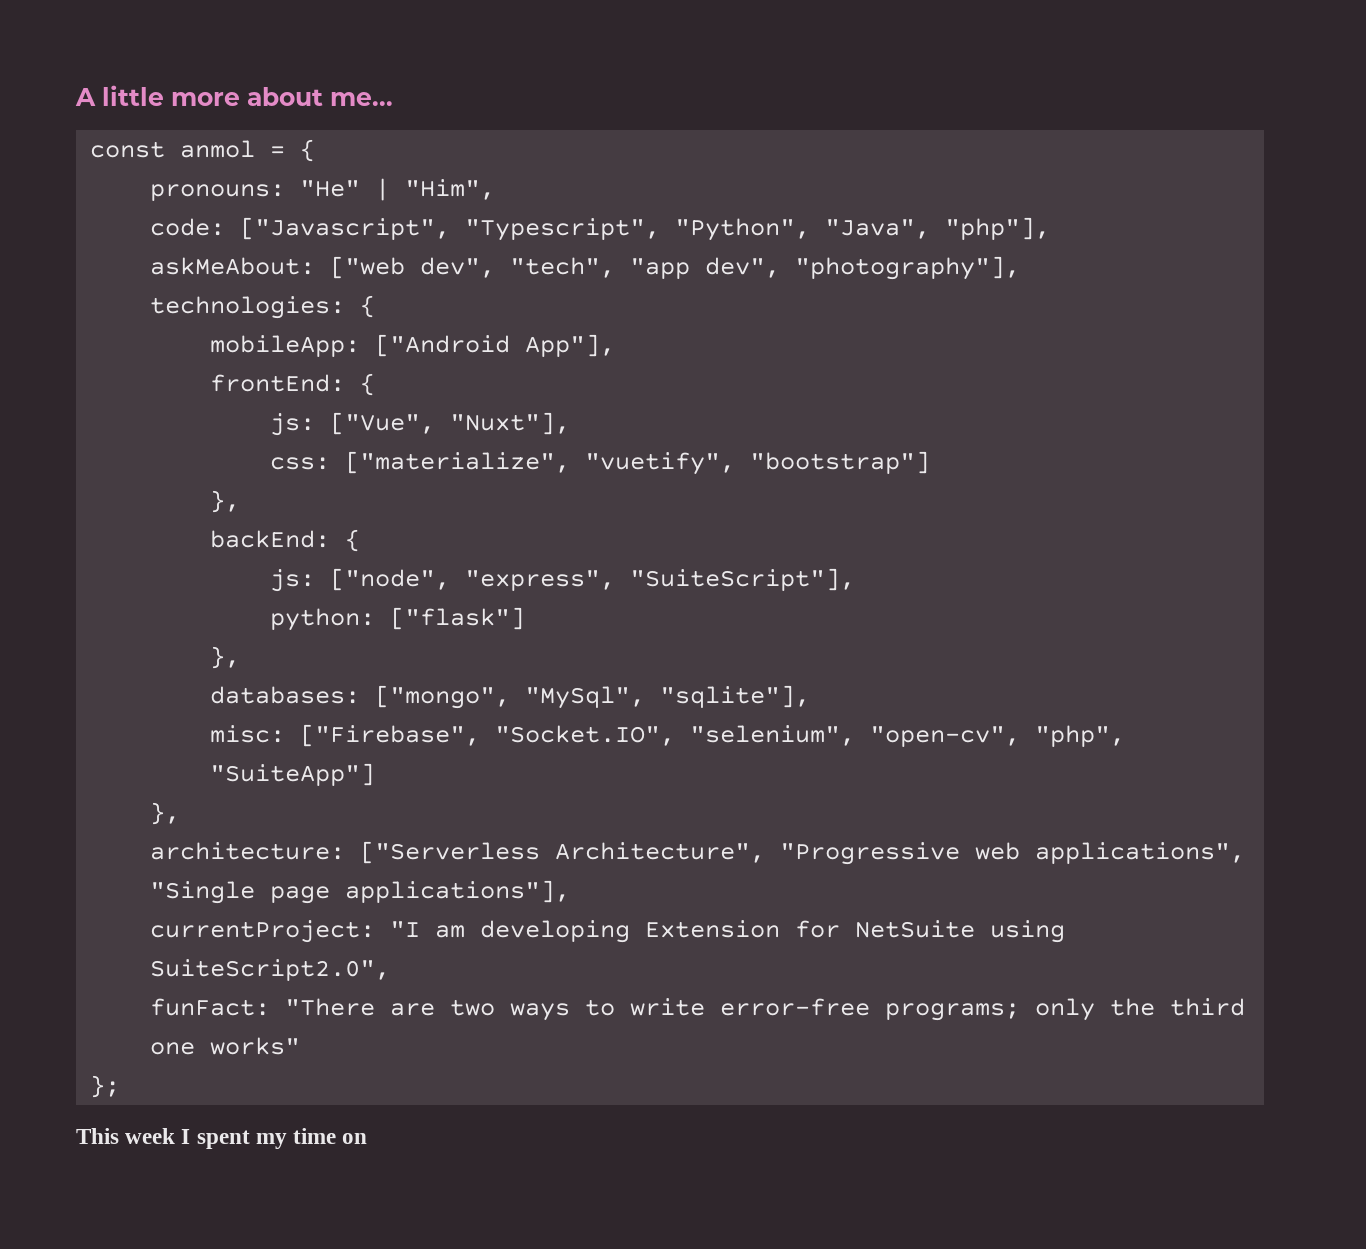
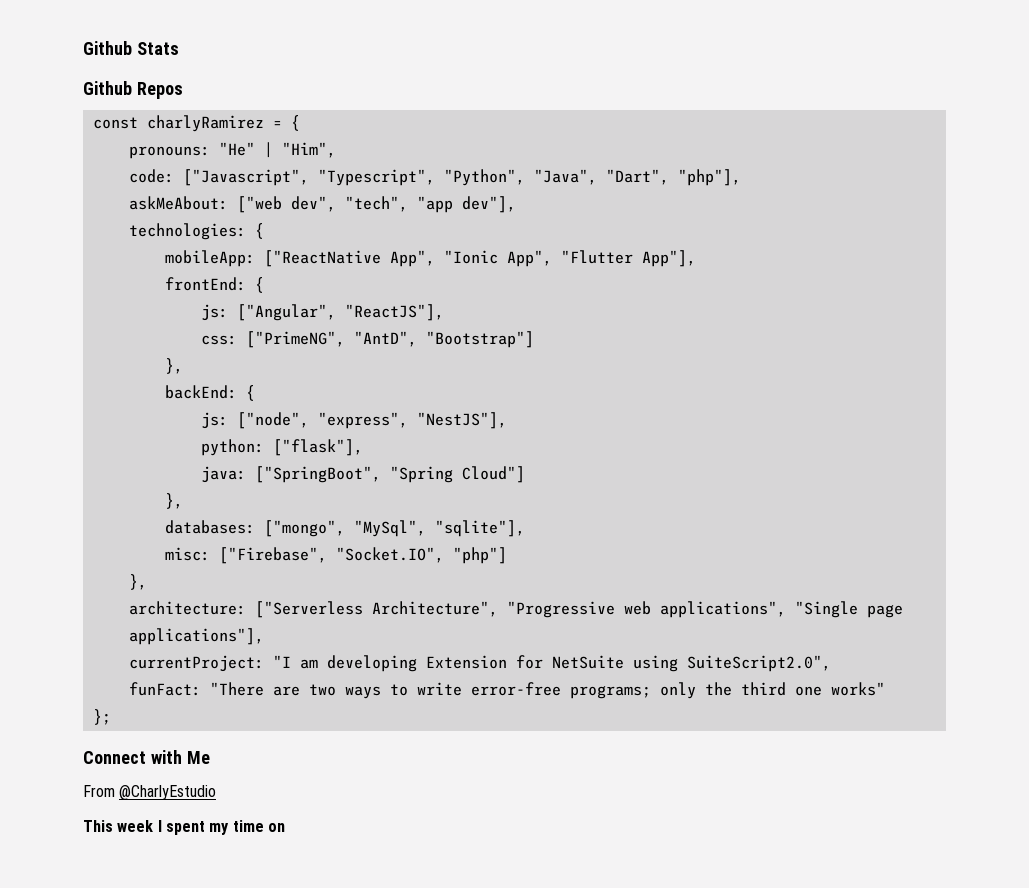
- A little more about me...
+ Github Stats
+ Github Repos
- const anmol = {
+ const charlyRamirez = {
- code: ["Javascript", "Typescript", "Python", "Java", "php"],
+ code: ["Javascript", "Typescript", "Python", "Java", "Dart", "php"],
- askMeAbout: ["web dev", "tech", "app dev", "photography"],
+ askMeAbout: ["web dev", "tech", "app dev"],
- mobileApp: ["Android App"],
+ mobileApp: ["ReactNative App", "Ionic App", "Flutter App"],
- js: ["Vue", "Nuxt"],
+ js: ["Angular", "ReactJS"],
- css: ["materialize", "vuetify", "bootstrap"]
+ css: ["PrimeNG", "AntD", "Bootstrap"]
- js: ["node", "express", "SuiteScript"],
+ js: ["node", "express", "NestJS"],
- python: ["flask"]
+ python: ["flask"],
+ java: ["SpringBoot", "Spring Cloud"]
- misc: ["Firebase", "Socket.IO", "selenium", "open-cv", "php", "SuiteApp"]
+ misc: ["Firebase", "Socket.IO", "php"]
+ Connect with Me
+ From @CharlyEstudio

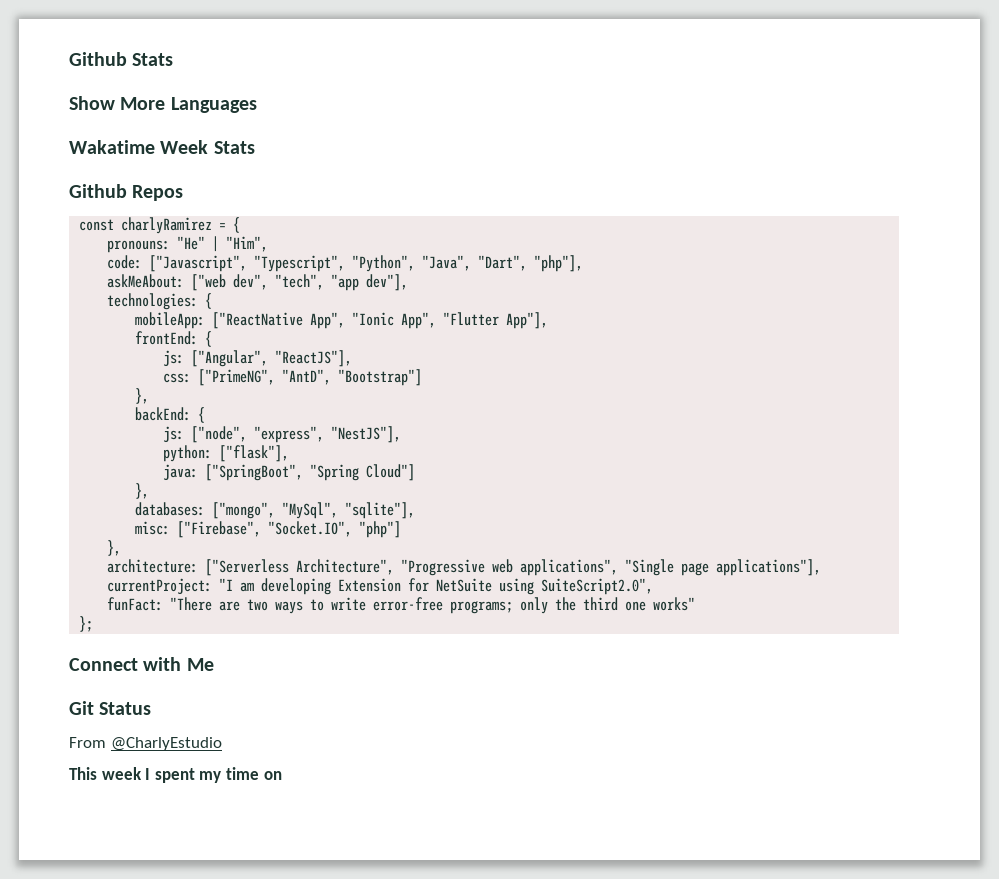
+ Show More Languages
+ Wakatime Week Stats
+ Git Status

